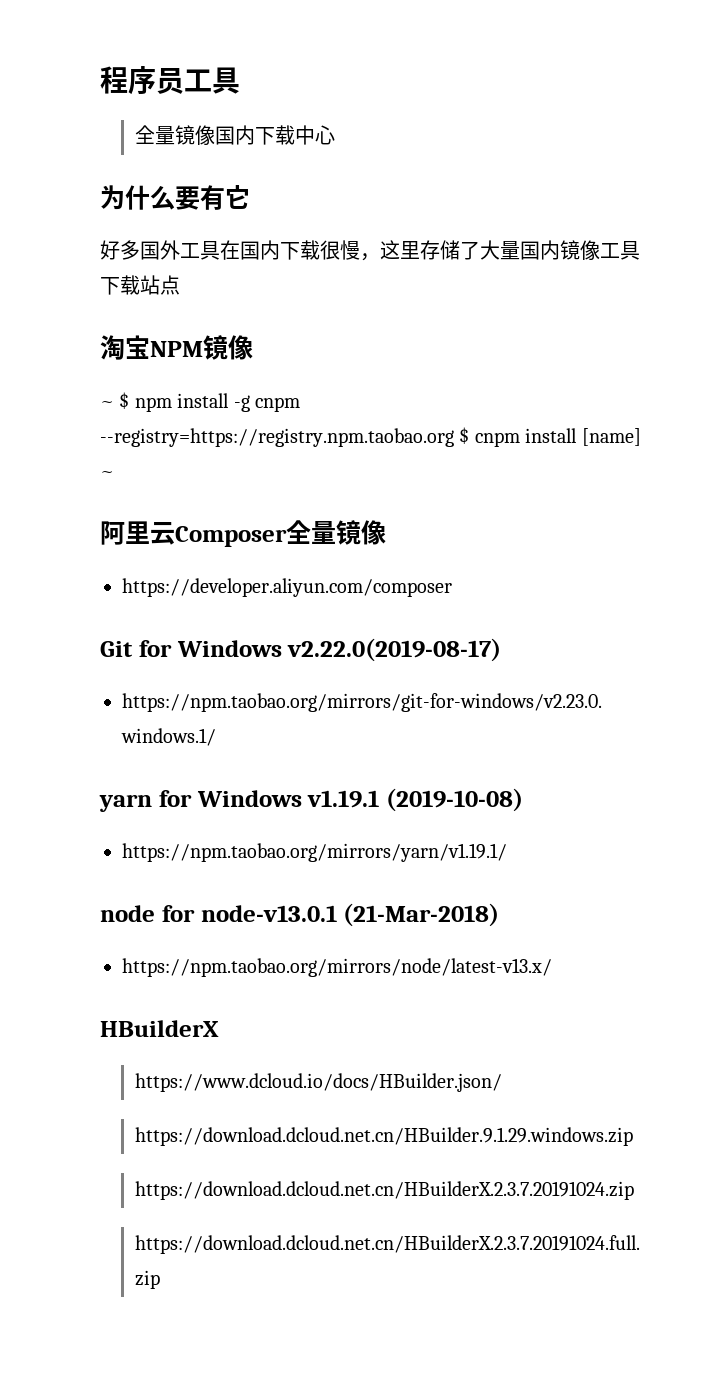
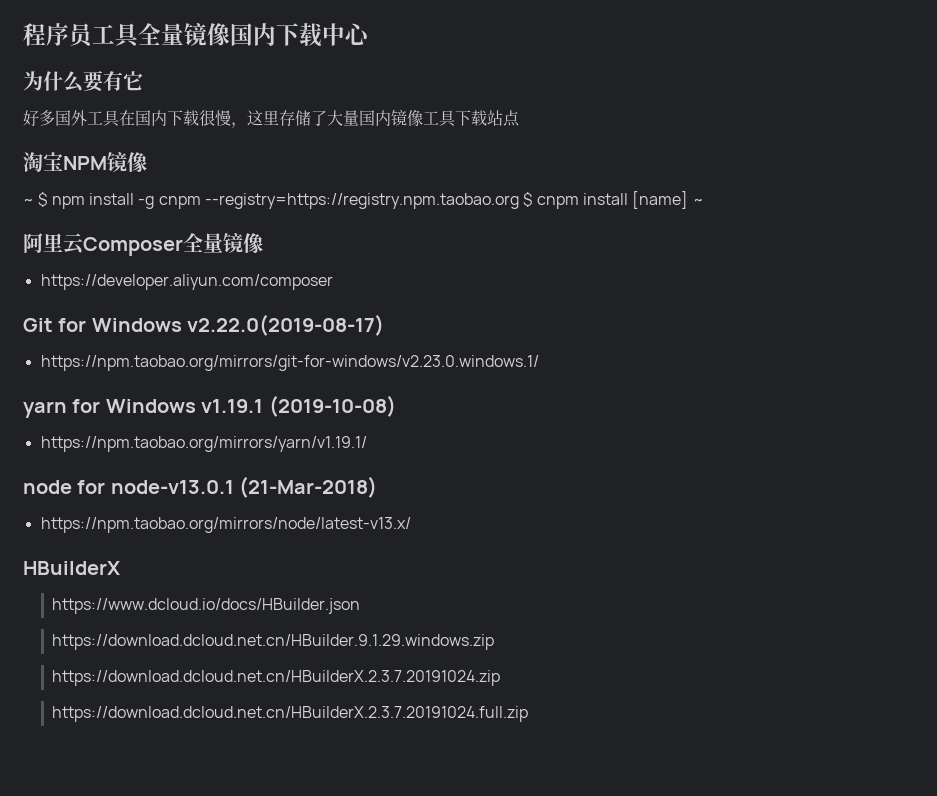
- 程序员工具
- 全量镜像国内下载中心
+ 程序员工具全量镜像国内下载中心
- https://www.dcloud.io/docs/HBuilder.json/
+ https://www.dcloud.io/docs/HBuilder.json

